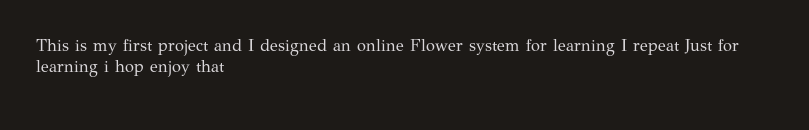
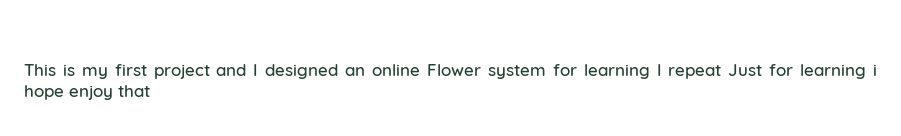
- This is my first project and I designed an online Flower system for learning I repeat Just for learning i hop enjoy that
+ This is my first project and I designed an online Flower system for learning I repeat Just for learning i hope enjoy that

